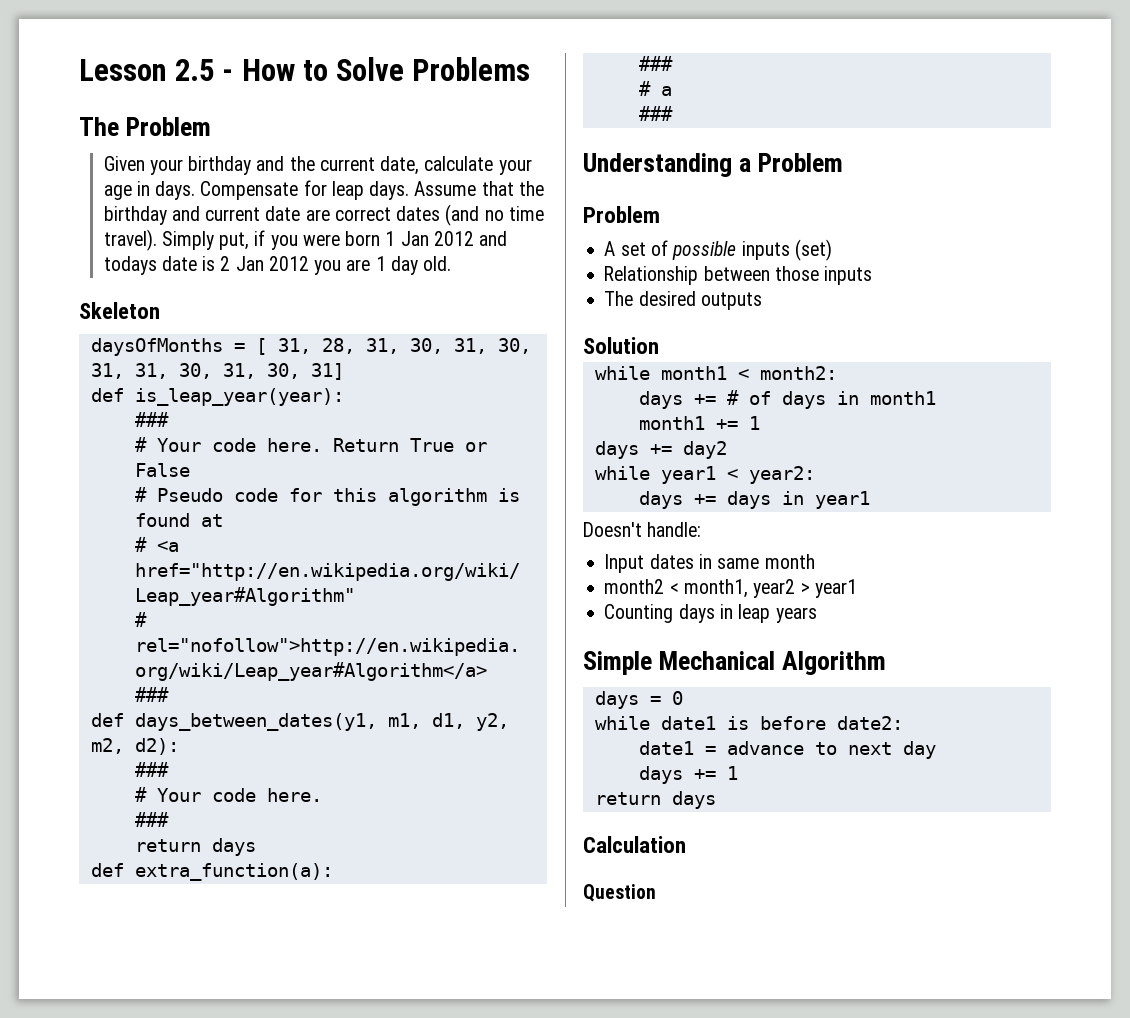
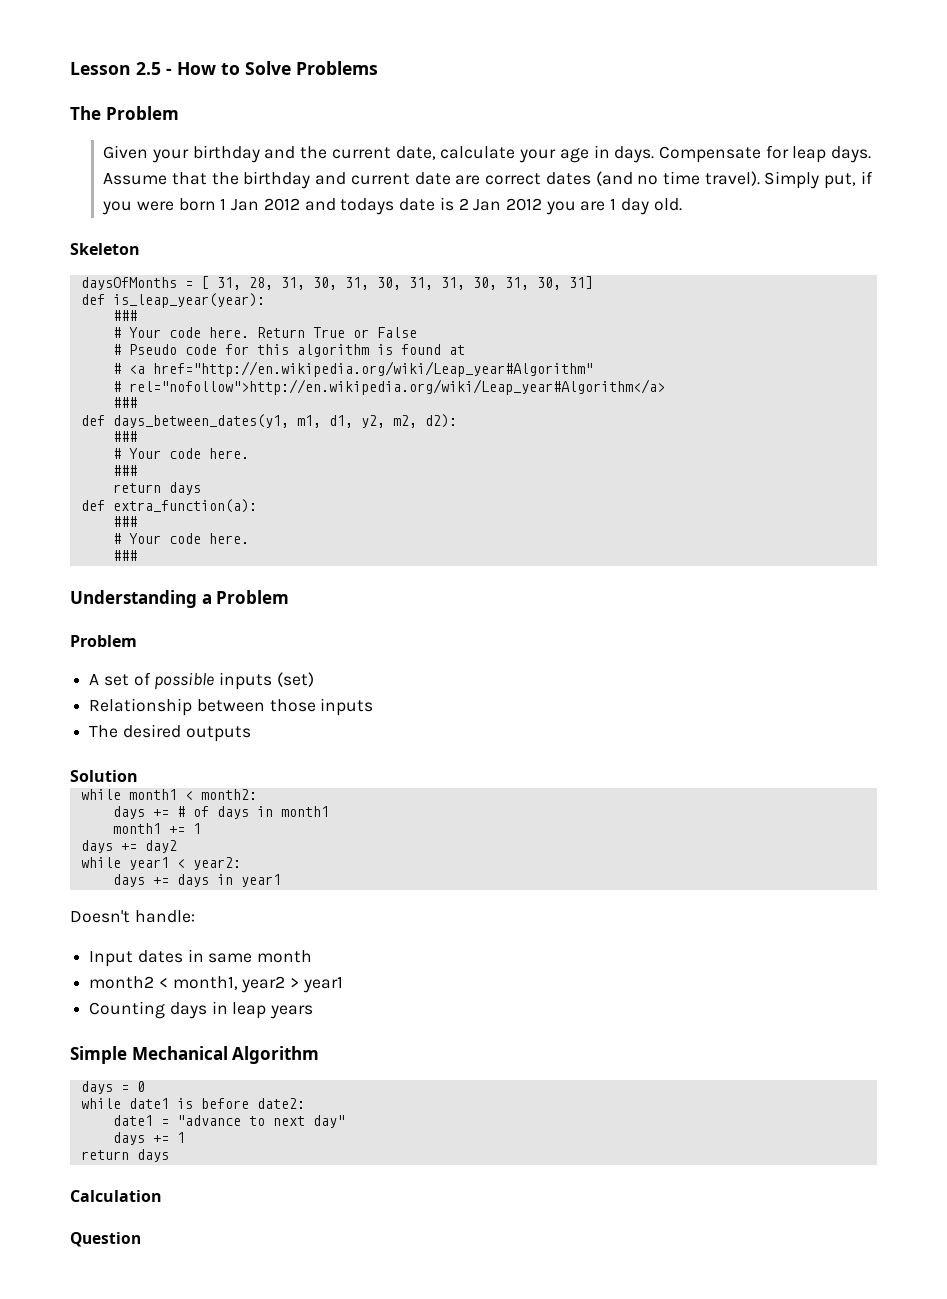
  def extra_function(a):
  ###
- # a
+ # Your code here.
- date1 = advance to next day
+ date1 = "advance to next day"

